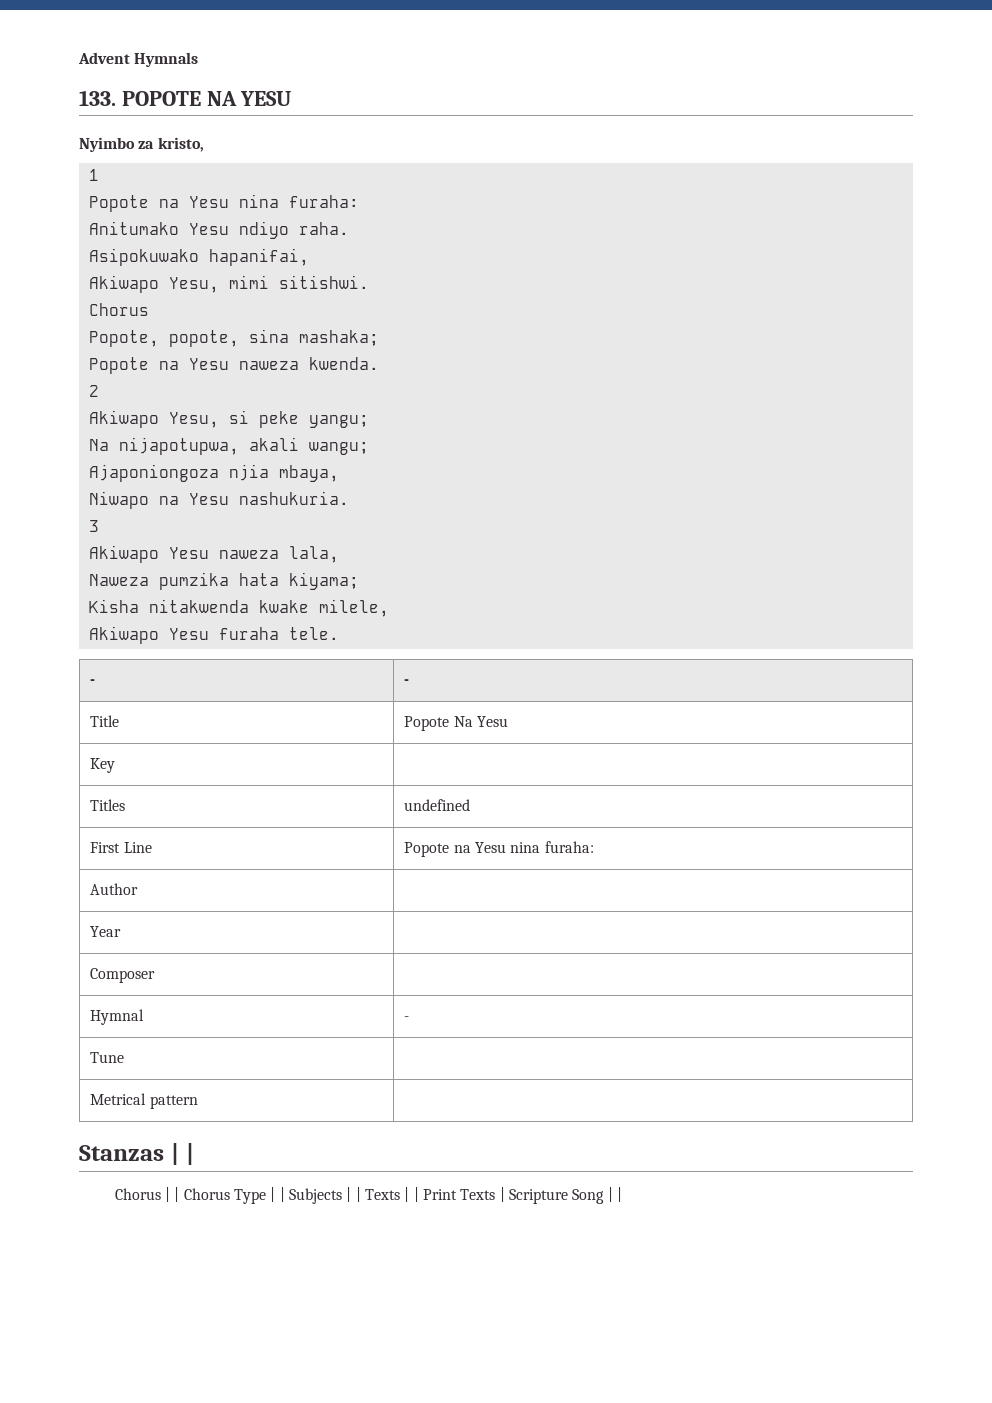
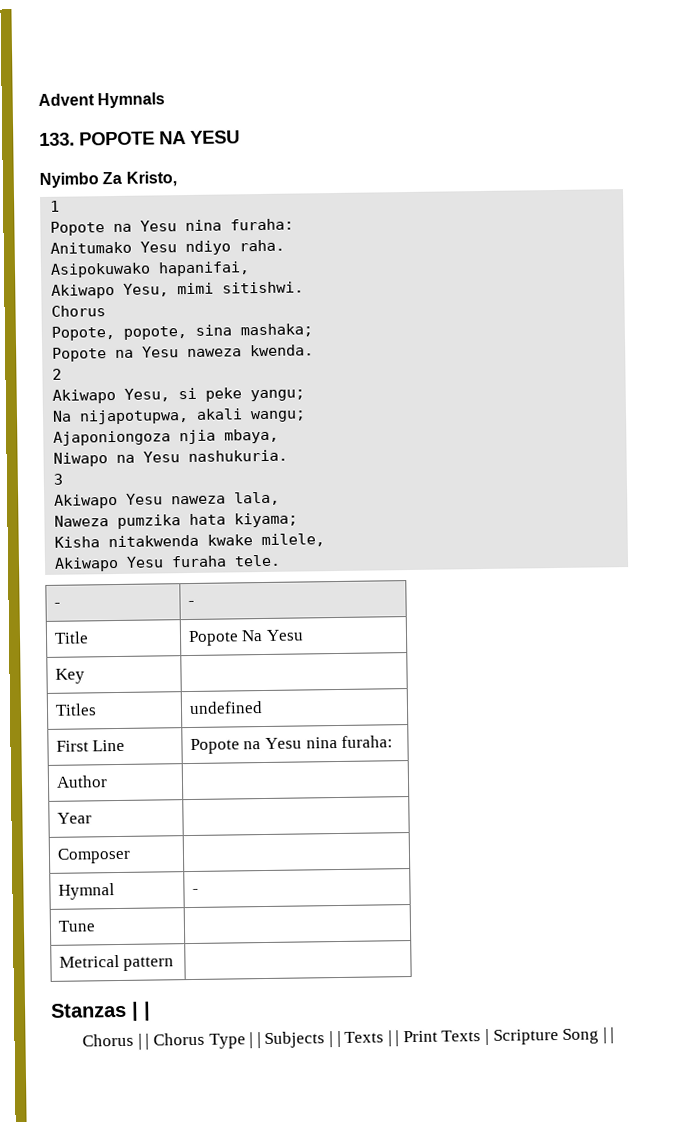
- Nyimbo za kristo,
+ Nyimbo Za Kristo,

